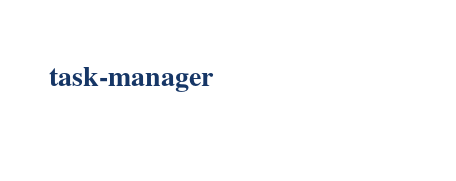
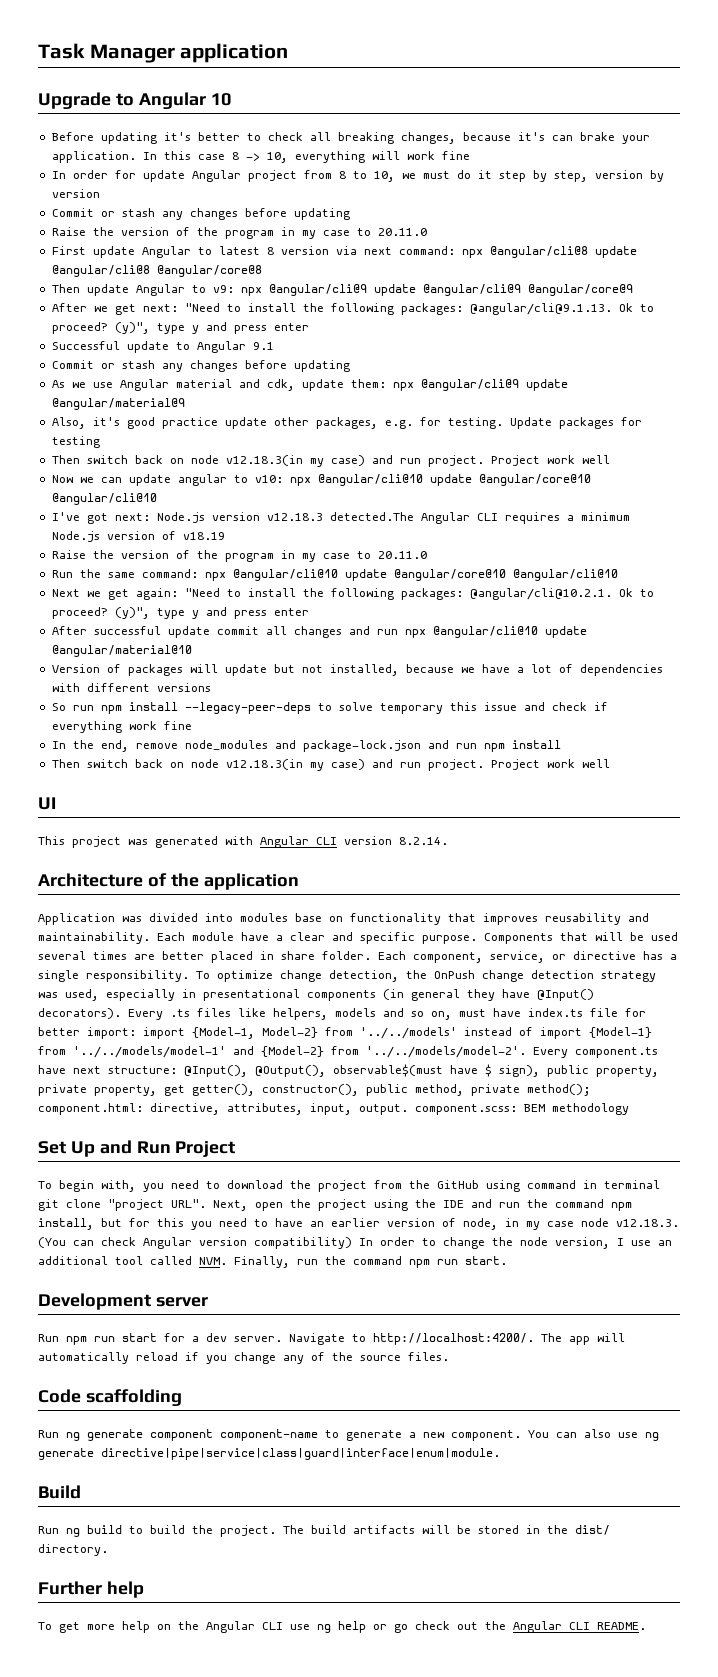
- task-manager
+ Task Manager application
+ Upgrade to Angular 10
+ Before updating it's better to check all breaking changes, because it's can brake your application. In this case 8 -> 10, everything will work fine
+ In order for update Angular project from 8 to 10, we must do it step by step, version by version
+ Commit or stash any changes before updating
+ Raise the version of the program in my case to 20.11.0
+ First update Angular to latest 8 version via next command: npx @angular/cli@8 update @angular/cli@8 @angular/core@8
+ Then update Angular to v9: npx @angular/cli@9 update @angular/cli@9 @angular/core@9
+ After we get next: "Need to install the following packages: @angular/cli@9.1.13. Ok to proceed? (y)", type y and press enter
+ Successful update to Angular 9.1
+ Commit or stash any changes before updating
+ As we use Angular material and cdk, update them: npx @angular/cli@9 update @angular/material@9
+ Also, it's good practice update other packages, e.g. for testing. Update packages for testing
+ Then switch back on node v12.18.3(in my case) and run project. Project work well
+ Now we can update angular to v10: npx @angular/cli@10 update @angular/core@10 @angular/cli@10
+ I've got next: Node.js version v12.18.3 detected.The Angular CLI requires a minimum Node.js version of v18.19
+ Raise the version of the program in my case to 20.11.0
+ Run the same command: npx @angular/cli@10 update @angular/core@10 @angular/cli@10
+ Next we get again: "Need to install the following packages: @angular/cli@10.2.1. Ok to proceed? (y)", type y and press enter
+ After successful update commit all changes and run npx @angular/cli@10 update @angular/material@10
+ Version of packages will update but not installed, because we have a lot of dependencies with different versions
+ So run npm install --legacy-peer-deps to solve temporary this issue and check if everything work fine
+ In the end, remove node_modules and package-lock.json and run npm install
+ Then switch back on node v12.18.3(in my case) and run project. Project work well
+ UI
+ This project was generated with Angular CLI version 8.2.14.
+ Architecture of the application
+ Application was divided into modules base on functionality that improves reusability and maintainability. Each module have a clear and specific purpose. Components that will be used several times are better placed in share folder. Each component, service, or directive has a single responsibility. To optimize change detection, the OnPush change detection strategy was used, especially in presentational components (in general they have @Input() decorators). Every .ts files like helpers, models and so on, must have index.ts file for better import: import {Model-1, Model-2} from '../../models' instead of import {Model-1} from '../../models/model-1' and {Model-2} from '../../models/model-2'. Every component.ts have next structure: @Input(), @Output(), observable$(must have $ sign), public property, private property, get getter(), constructor(), public method, private method(); component.html: directive, attributes, input, output. component.scss: BEM methodology
+ Set Up and Run Project
+ To begin with, you need to download the project from the GitHub using command in terminal git clone "project URL". Next, open the project using the IDE and run the command npm install, but for this you need to have an earlier version of node, in my case node v12.18.3. (You can check Angular version compatibility) In order to change the node version, I use an additional tool called NVM. Finally, run the command npm run start.
+ Development server
+ Run npm run start for a dev server. Navigate to http://localhost:4200/. The app will automatically reload if you change any of the source files.
+ Code scaffolding
+ Run ng generate component component-name to generate a new component. You can also use ng generate directive|pipe|service|class|guard|interface|enum|module.
+ Build
+ Run ng build to build the project. The build artifacts will be stored in the dist/ directory.
+ Further help
+ To get more help on the Angular CLI use ng help or go check out the Angular CLI README.

